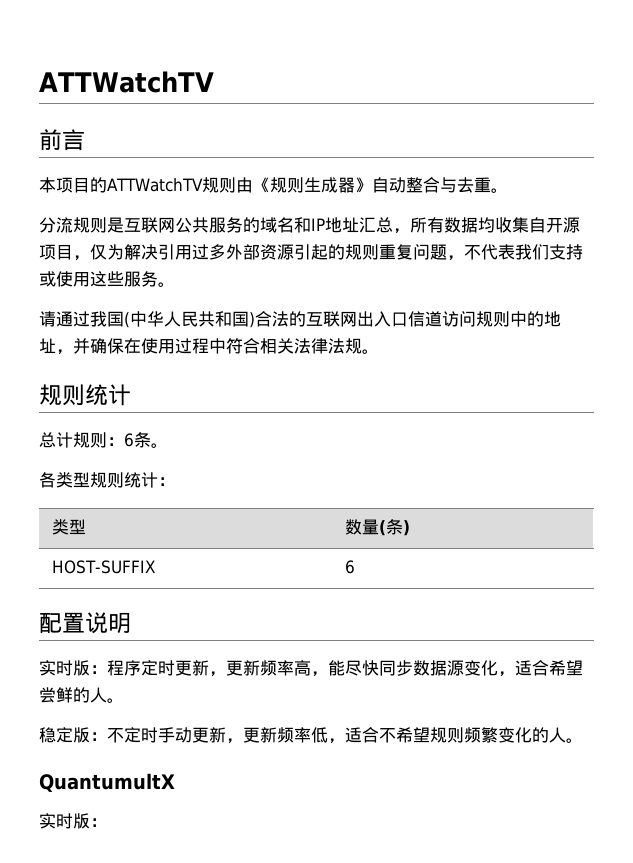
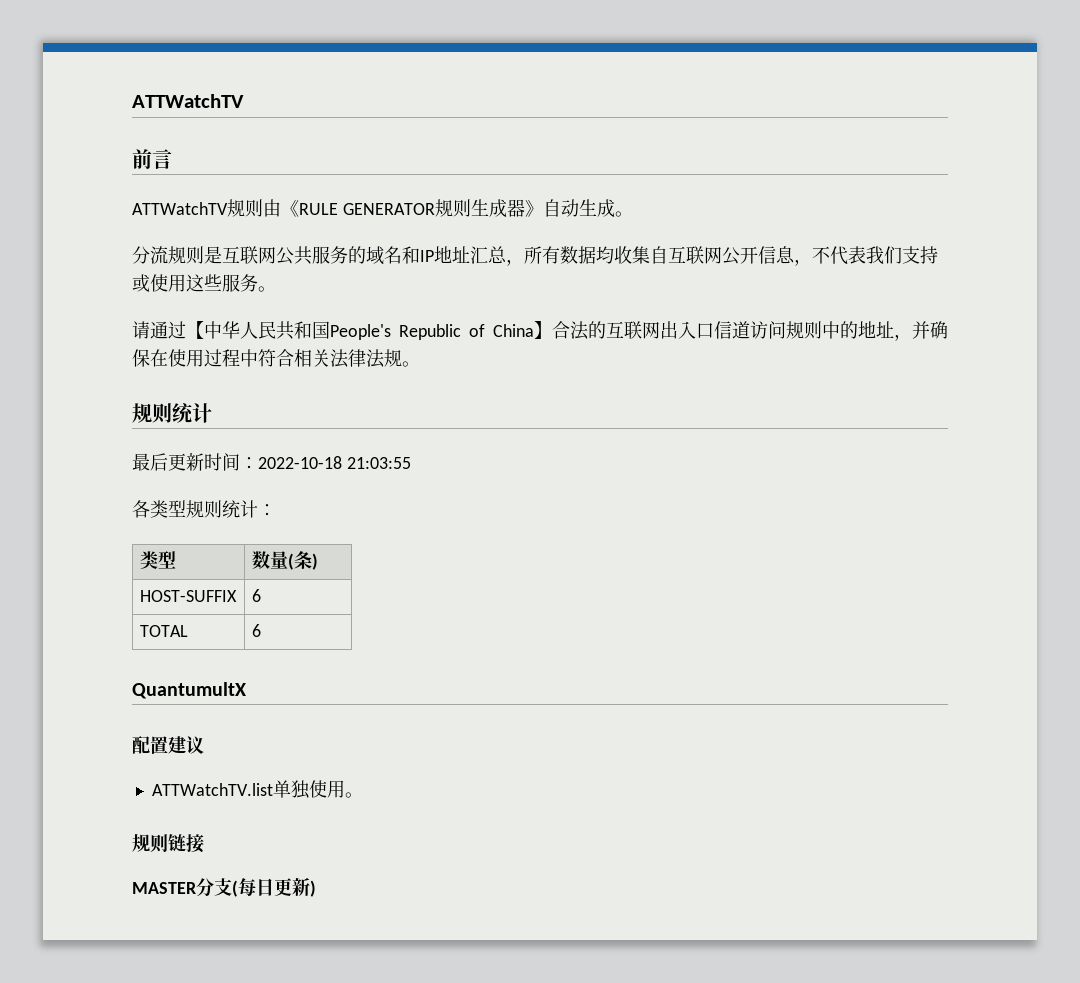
- 本项目的ATTWatchTV规则由《规则生成器》自动整合与去重。
+ ATTWatchTV规则由《RULE GENERATOR规则生成器》自动生成。
- 分流规则是互联网公共服务的域名和IP地址汇总，所有数据均收集自开源项目，仅为解决引用过多外部资源引起的规则重复问题，不代表我们支持或使用这些服务。
+ 分流规则是互联网公共服务的域名和IP地址汇总，所有数据均收集自互联网公开信息，不代表我们支持或使用这些服务。
- 请通过我国(中华人民共和国)合法的互联网出入口信道访问规则中的地址，并确保在使用过程中符合相关法律法规。
+ 请通过【中华人民共和国People's Republic of China】合法的互联网出入口信道访问规则中的地址，并确保在使用过程中符合相关法律法规。
- 总计规则：6条。
+ 最后更新时间：2022-10-18 21:03:55
- 配置说明
- 实时版：程序定时更新，更新频率高，能尽快同步数据源变化，适合希望尝鲜的人。
- 稳定版：不定时手动更新，更新频率低，适合不希望规则频繁变化的人。
+ TOTAL | 6
  QuantumultX
- 实时版：
+ 配置建议
+ ATTWatchTV.list单独使用。
+ 规则链接
+ MASTER分支(每日更新)

